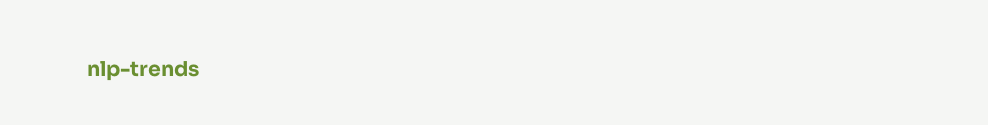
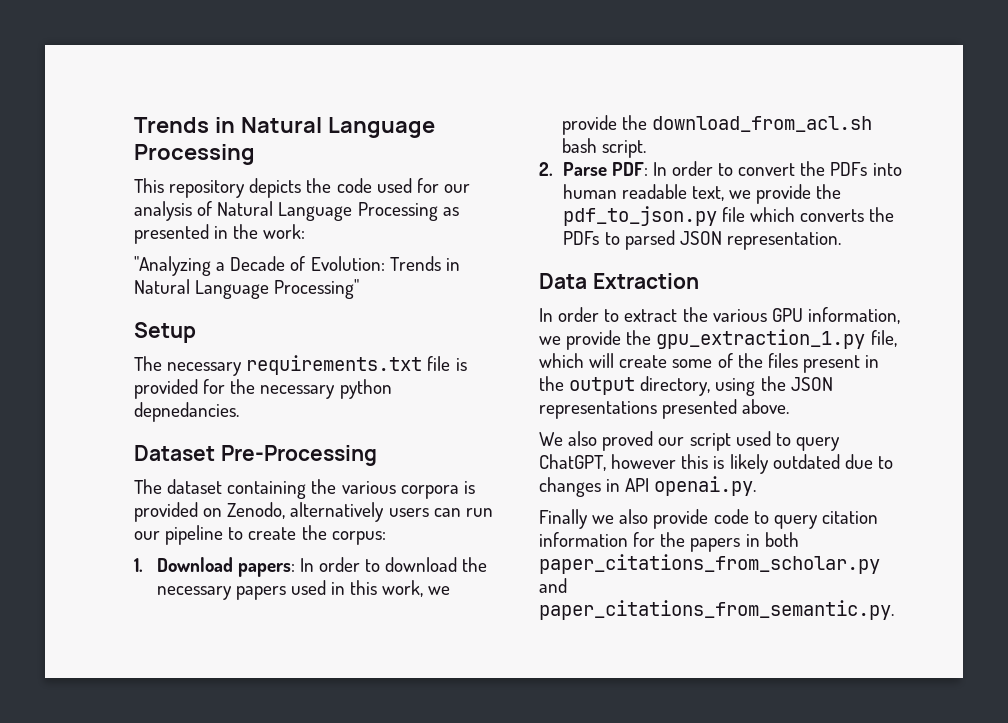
- nlp-trends
+ Trends in Natural Language Processing
+ This repository depicts the code used for our analysis of Natural Language Processing as presented in the work:
+ "Analyzing a Decade of Evolution: Trends in Natural Language Processing"
+ Setup
+ The necessary requirements.txt file is provided for the necessary python depnedancies.
+ Dataset Pre-Processing
+ The dataset containing the various corpora is provided on Zenodo, alternatively users can run our pipeline to create the corpus:
+ 1. Download papers: In order to download the necessary papers used in this work, we provide the download_from_acl.sh bash script.
+ 2. Parse PDF: In order to convert the PDFs into human readable text, we provide the pdf_to_json.py file which converts the PDFs to parsed JSON representation.
+ Data Extraction
+ In order to extract the various GPU information, we provide the gpu_extraction_1.py file, which will create some of the files present in the output directory, using the JSON representations presented above.
+ We also proved our script used to query ChatGPT, however this is likely outdated due to changes in API openai.py.
+ Finally we also provide code to query citation information for the papers in both paper_citations_from_scholar.py and paper_citations_from_semantic.py.

